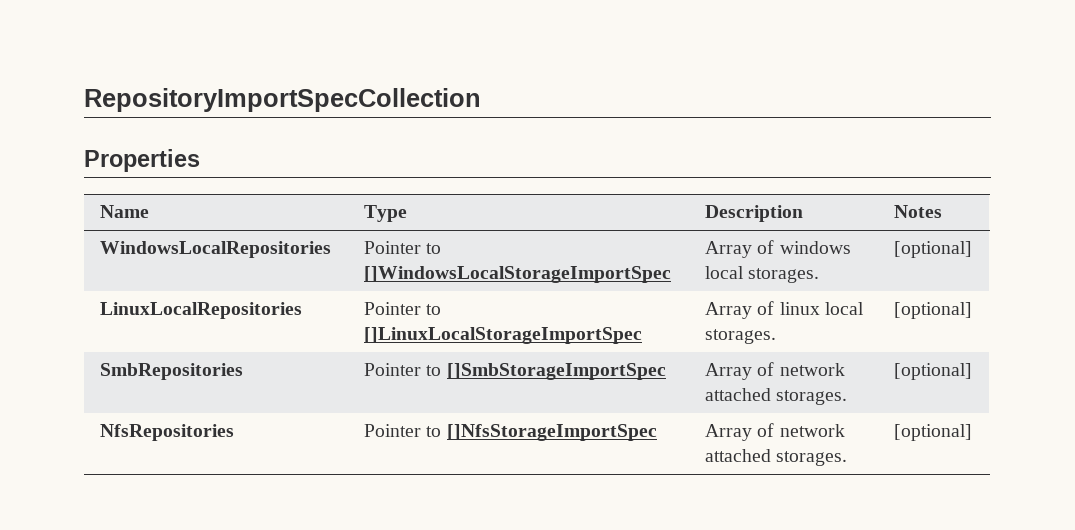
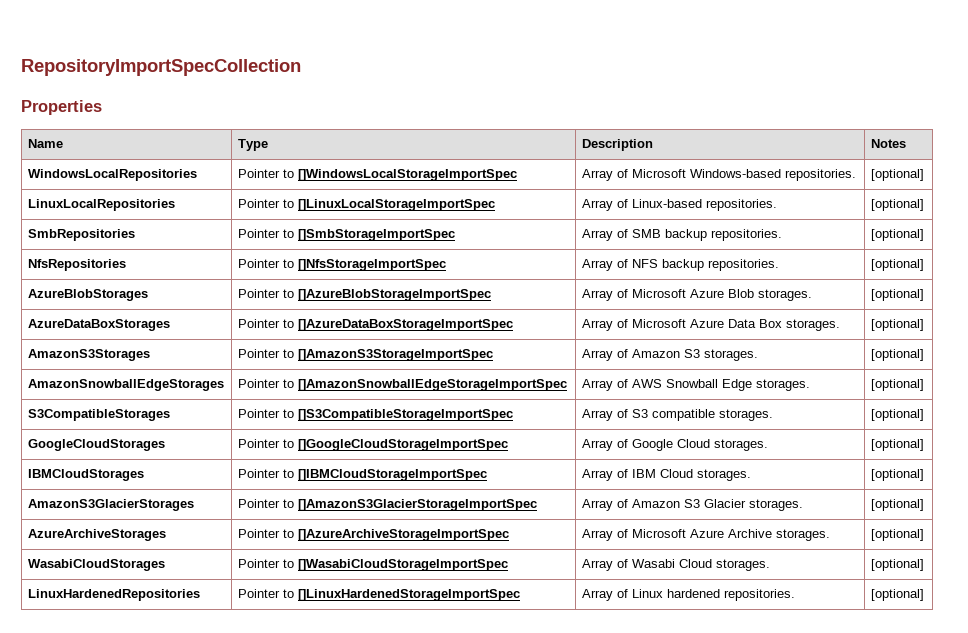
- WindowsLocalRepositories | Pointer to []WindowsLocalStorageImportSpec | Array of windows local storages. | [optional]
+ WindowsLocalRepositories | Pointer to []WindowsLocalStorageImportSpec | Array of Microsoft Windows-based repositories. | [optional]
- LinuxLocalRepositories | Pointer to []LinuxLocalStorageImportSpec | Array of linux local storages. | [optional]
+ LinuxLocalRepositories | Pointer to []LinuxLocalStorageImportSpec | Array of Linux-based repositories. | [optional]
- SmbRepositories | Pointer to []SmbStorageImportSpec | Array of network attached storages. | [optional]
+ SmbRepositories | Pointer to []SmbStorageImportSpec | Array of SMB backup repositories. | [optional]
- NfsRepositories | Pointer to []NfsStorageImportSpec | Array of network attached storages. | [optional]
+ NfsRepositories | Pointer to []NfsStorageImportSpec | Array of NFS backup repositories. | [optional]
+ AzureBlobStorages | Pointer to []AzureBlobStorageImportSpec | Array of Microsoft Azure Blob storages. | [optional]
+ AzureDataBoxStorages | Pointer to []AzureDataBoxStorageImportSpec | Array of Microsoft Azure Data Box storages. | [optional]
+ AmazonS3Storages | Pointer to []AmazonS3StorageImportSpec | Array of Amazon S3 storages. | [optional]
+ AmazonSnowballEdgeStorages | Pointer to []AmazonSnowballEdgeStorageImportSpec | Array of AWS Snowball Edge storages. | [optional]
+ S3CompatibleStorages | Pointer to []S3CompatibleStorageImportSpec | Array of S3 compatible storages. | [optional]
+ GoogleCloudStorages | Pointer to []GoogleCloudStorageImportSpec | Array of Google Cloud storages. | [optional]
+ IBMCloudStorages | Pointer to []IBMCloudStorageImportSpec | Array of IBM Cloud storages. | [optional]
+ AmazonS3GlacierStorages | Pointer to []AmazonS3GlacierStorageImportSpec | Array of Amazon S3 Glacier storages. | [optional]
+ AzureArchiveStorages | Pointer to []AzureArchiveStorageImportSpec | Array of Microsoft Azure Archive storages. | [optional]
+ WasabiCloudStorages | Pointer to []WasabiCloudStorageImportSpec | Array of Wasabi Cloud storages. | [optional]
+ LinuxHardenedRepositories | Pointer to []LinuxHardenedStorageImportSpec | Array of Linux hardened repositories. | [optional]

